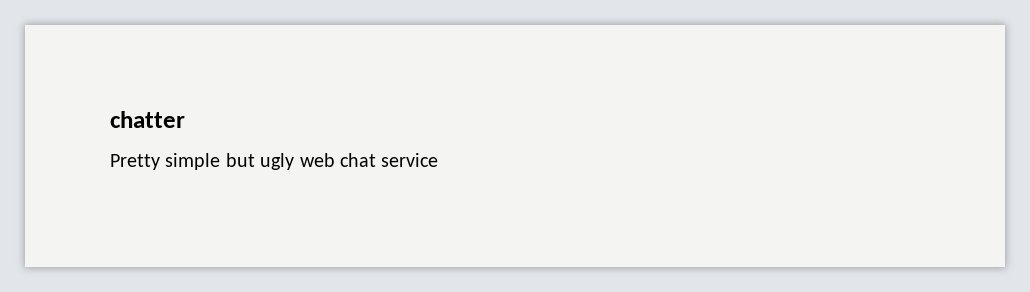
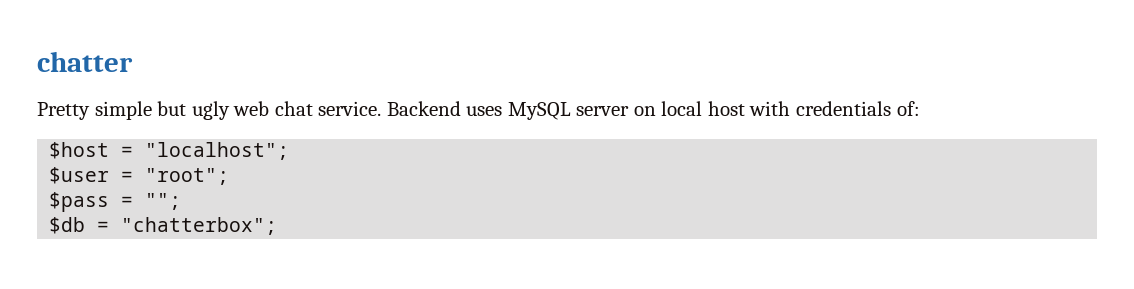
- Pretty simple but ugly web chat service
+ Pretty simple but ugly web chat service. Backend uses MySQL server on local host with credentials of:
+ $host = "localhost";
+ $user = "root";
+ $pass = "";
+ $db = "chatterbox";

